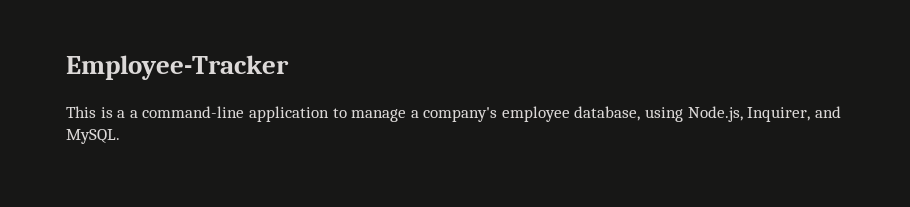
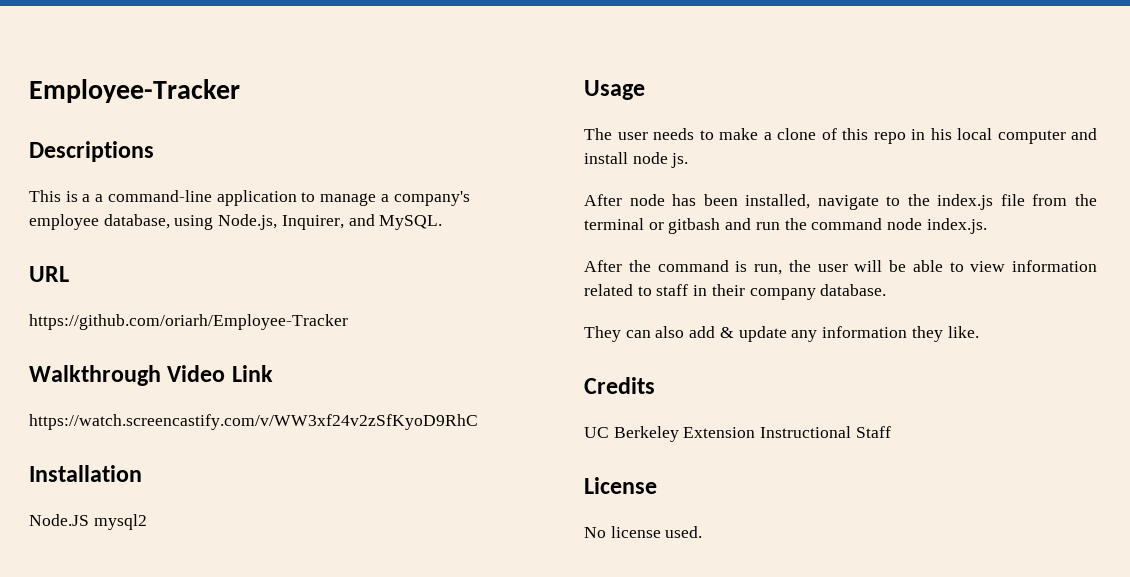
+ Descriptions
+ URL
+ https://github.com/oriarh/Employee-Tracker
+ Walkthrough Video Link
+ https://watch.screencastify.com/v/WW3xf24v2zSfKyoD9RhC
+ Installation
+ Node.JS mysql2
+ Usage
+ The user needs to make a clone of this repo in his local computer and install node js.
+ After node has been installed, navigate to the index.js file from the terminal or gitbash and run the command node index.js.
+ After the command is run, the user will be able to view information related to staff in their company database.
+ They can also add & update any information they like.
+ Credits
+ UC Berkeley Extension Instructional Staff
+ License
+ No license used.

